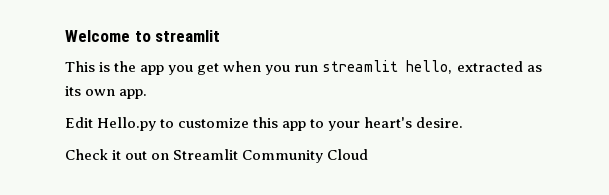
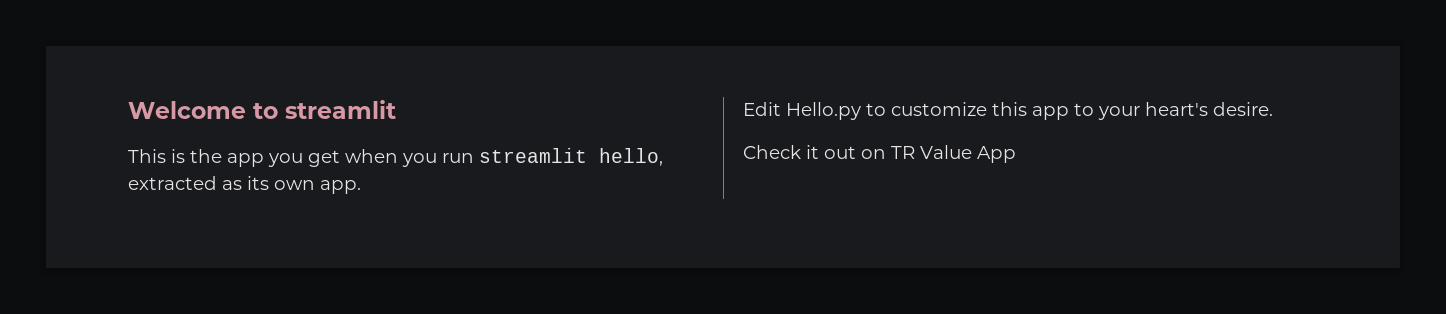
- Check it out on Streamlit Community Cloud
+ Check it out on TR Value App

